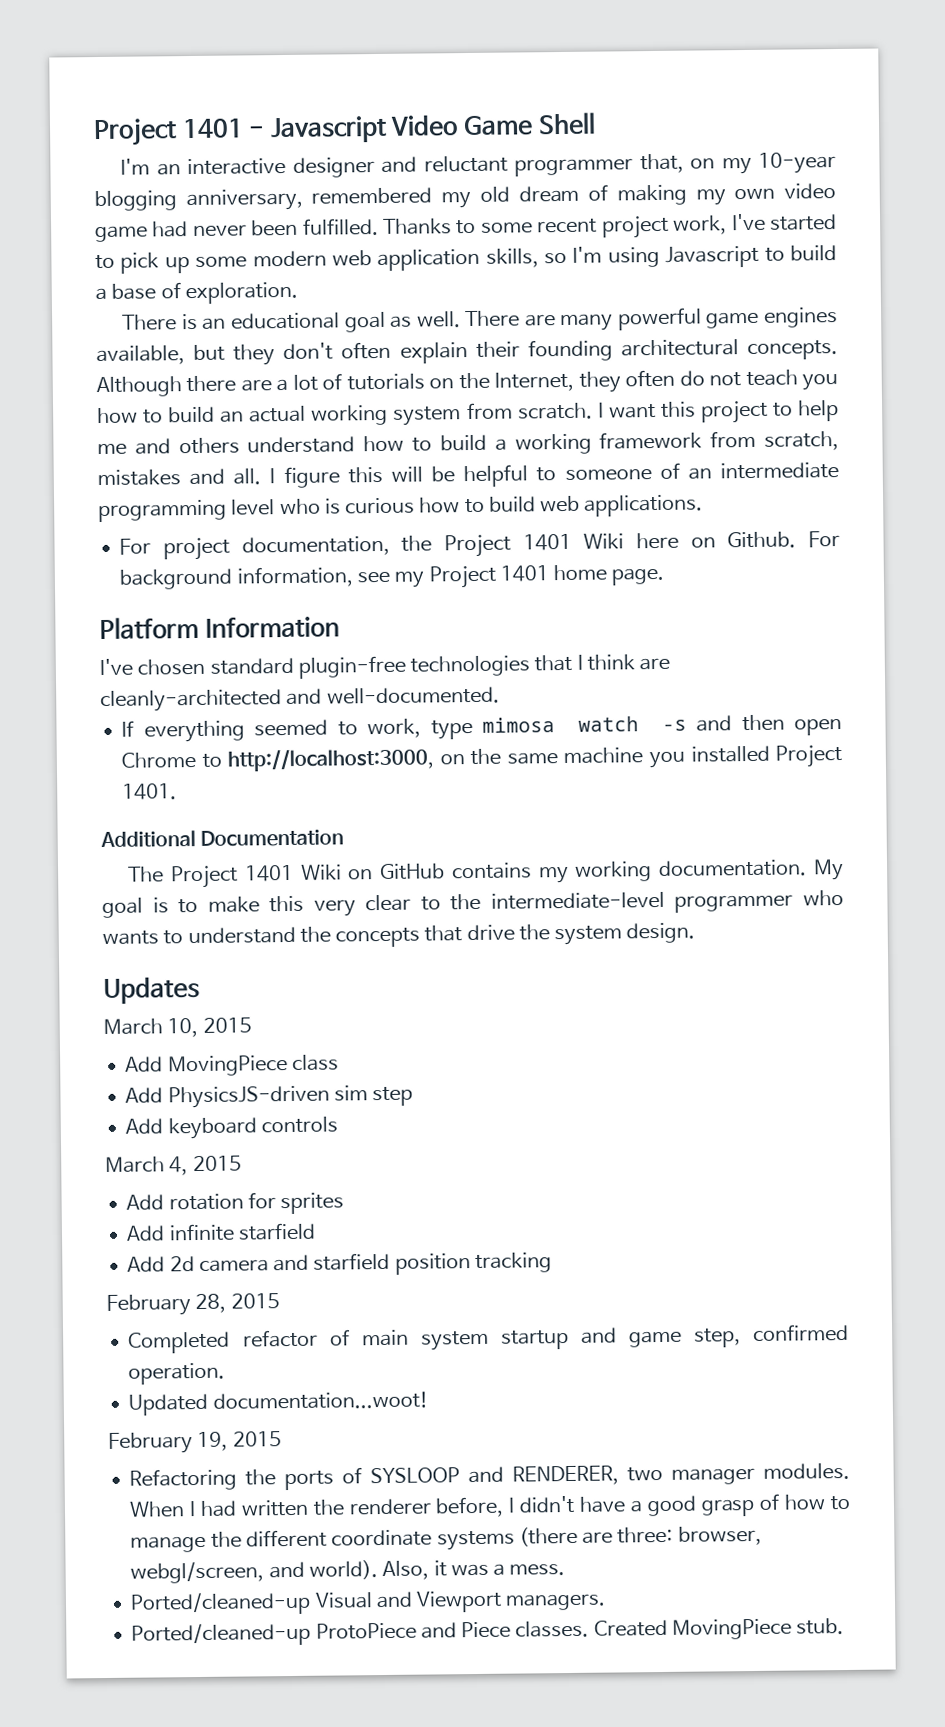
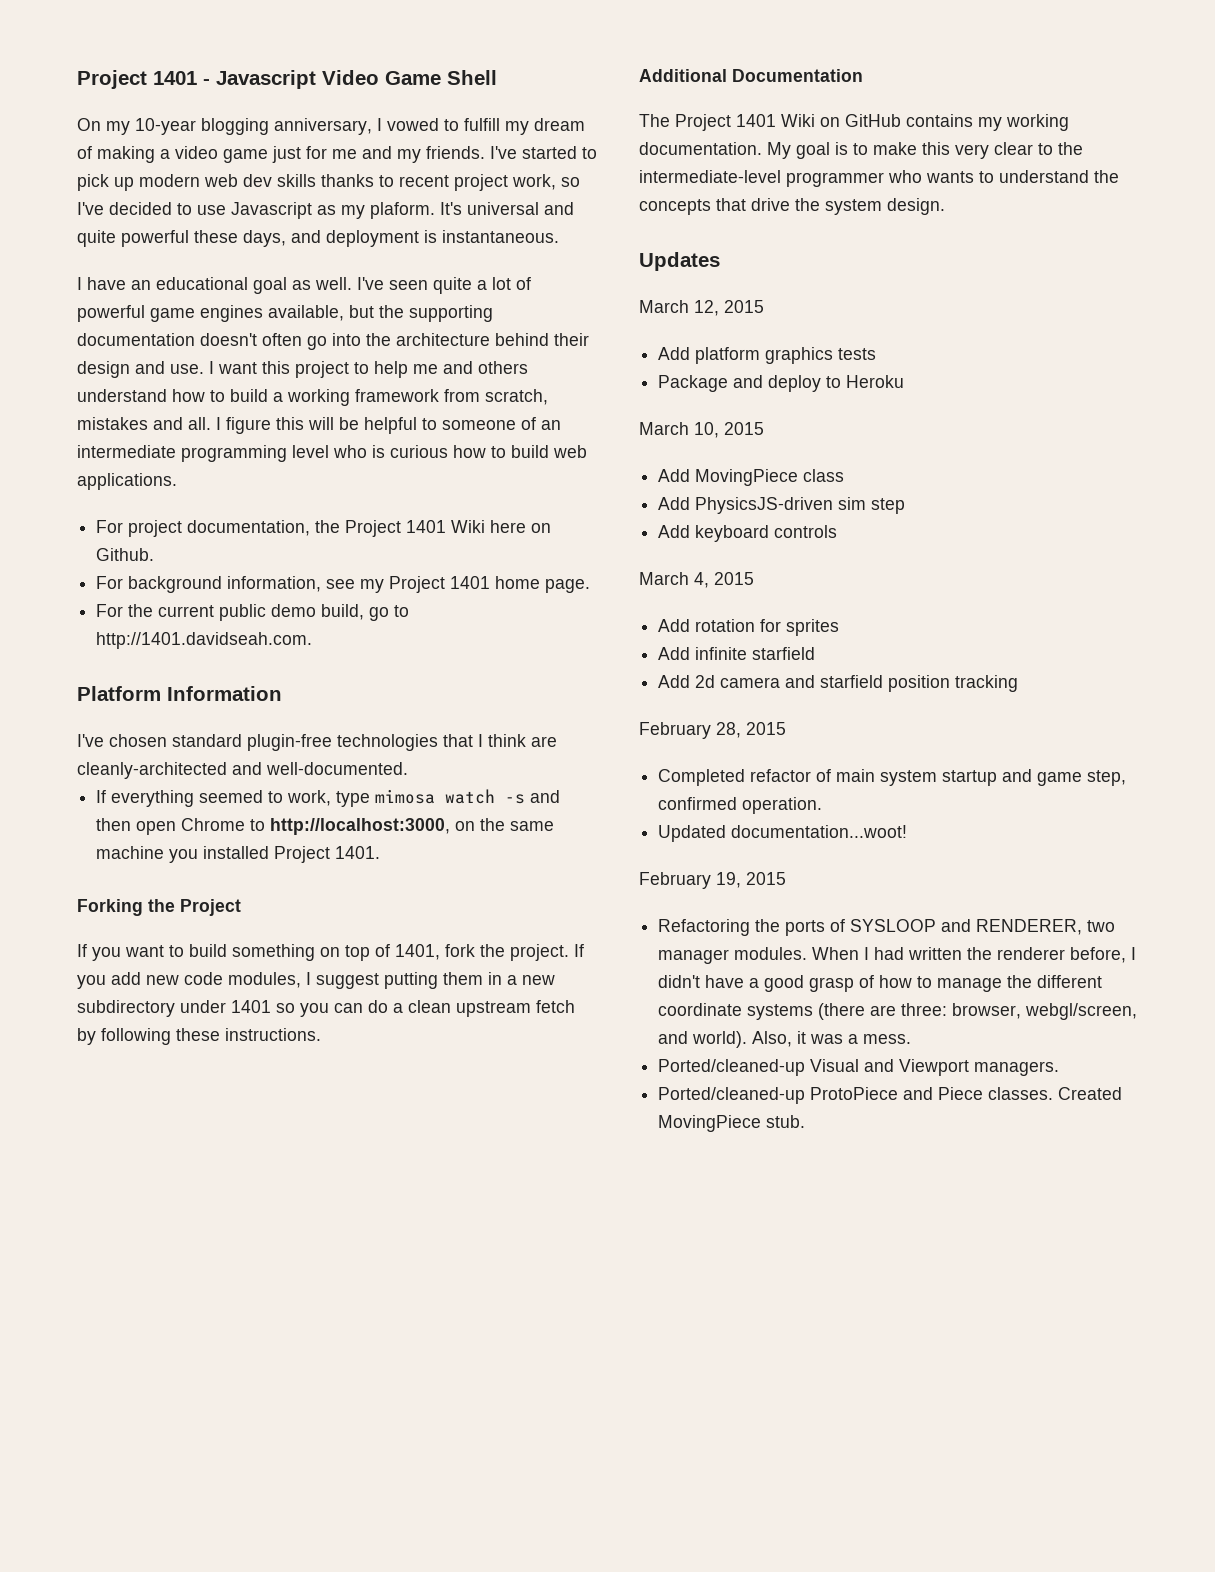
- I'm an interactive designer and reluctant programmer that, on my 10-year blogging anniversary, remembered my old dream of making my own video game had never been fulfilled. Thanks to some recent project work, I've started to pick up some modern web application skills, so I'm using Javascript to build a base of exploration.
- There is an educational goal as well.
+ On my 10-year blogging anniversary, I vowed to fulfill my dream of making a video game just for me and my friends. I've started to pick up modern web dev skills thanks to recent project work, so I've decided to use Javascript as my plaform. It's universal and quite powerful these days, and deployment is instantaneous.
+ I have an educational goal as well.
- There are many powerful game engines available, but they don't often explain their founding architectural concepts. Although there are a lot of tutorials on the Internet, they often do not teach you how to build an actual working system from scratch.
+ I've seen quite a lot of powerful game engines available, but the supporting documentation doesn't often go into the architecture behind their design and use.
- For project documentation, the Project 1401 Wiki here on Github. For background information, see my Project 1401 home page.
+ For project documentation, the Project 1401 Wiki here on Github.
+ For background information, see my Project 1401 home page.
+ For the current public demo build, go to http://1401.davidseah.com.
+ Forking the Project
+ If you want to build something on top of 1401, fork the project. If you add new code modules, I suggest putting them in a new subdirectory under 1401 so you can do a clean upstream fetch by following these instructions.
+ March 12, 2015
+ Add platform graphics tests
+ Package and deploy to Heroku

